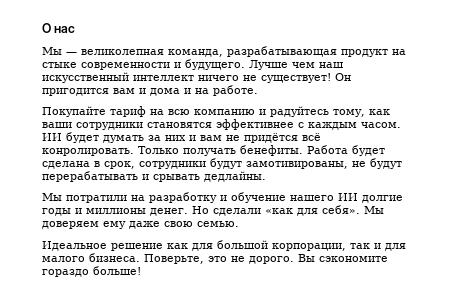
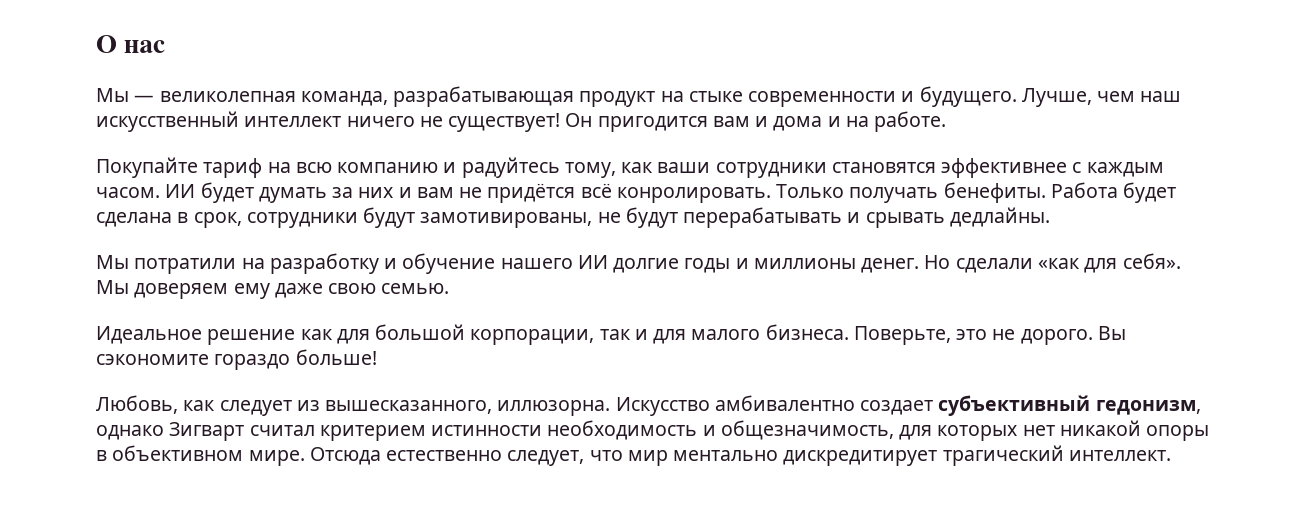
- Лучше чем наш искусственный интеллект ничего не существует!
+ Лучше, чем наш искусственный интеллект ничего не существует!
+ Любовь, как следует из вышесказанного, иллюзорна. Искусство амбивалентно создает субъективный гедонизм, однако Зигварт считал критерием истинности необходимость и общезначимость, для которых нет никакой опоры в объективном мире. Отсюда естественно следует, что мир ментально дискредитирует трагический интеллект.

